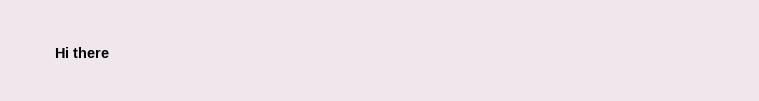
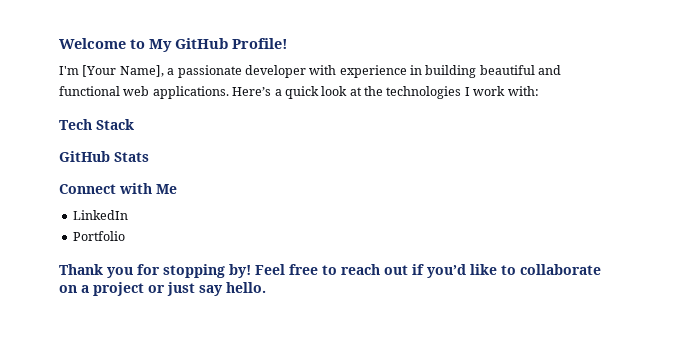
- Hi there
+ Welcome to My GitHub Profile!
+ I'm [Your Name], a passionate developer with experience in building beautiful and functional web applications. Here’s a quick look at the technologies I work with:
+ Tech Stack
+ GitHub Stats
+ Connect with Me
+ LinkedIn
+ Portfolio
+ Thank you for stopping by! Feel free to reach out if you’d like to collaborate on a project or just say hello.

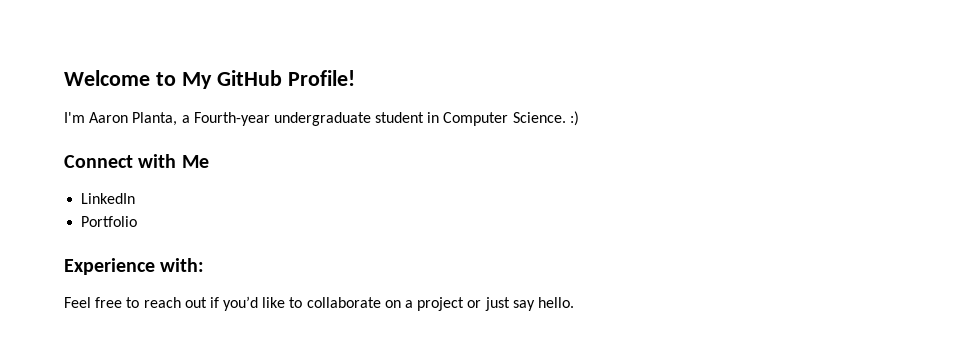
- I'm [Your Name], a passionate developer with experience in building beautiful and functional web applications. Here’s a quick look at the technologies I work with:
- Tech Stack
- GitHub Stats
+ I'm Aaron Planta, a Fourth-year undergraduate student in Computer Science. :)
- Thank you for stopping by! Feel free to reach out if you’d like to collaborate on a project or just say hello.
+ Experience with:
+ Feel free to reach out if you’d like to collaborate on a project or just say hello.

